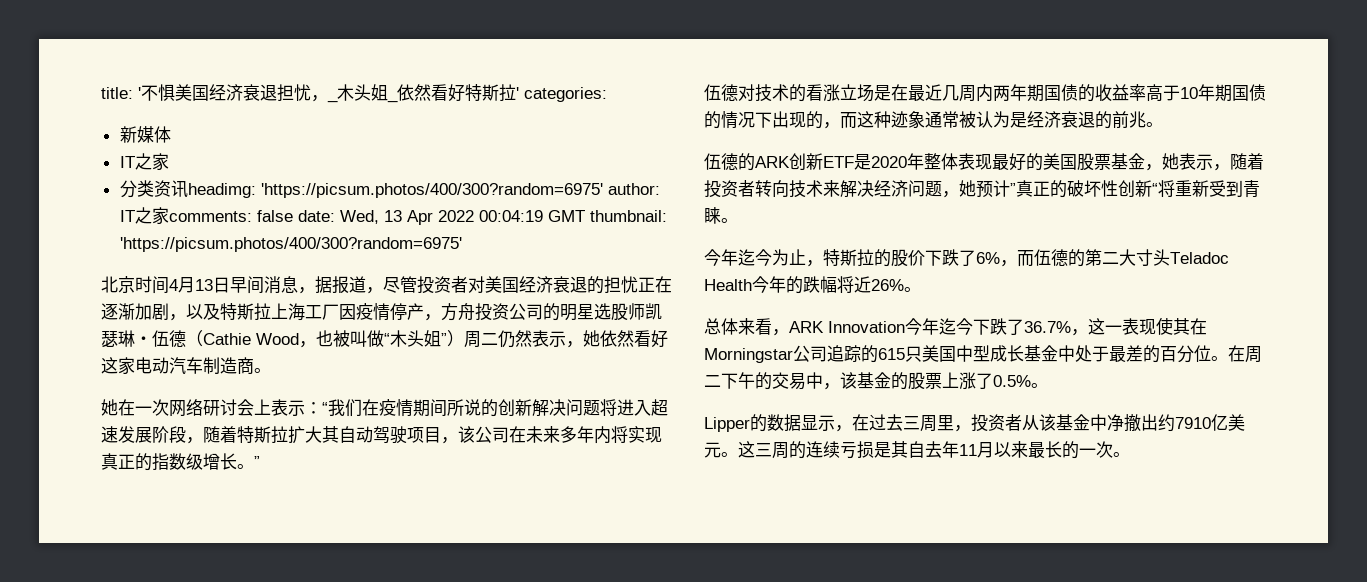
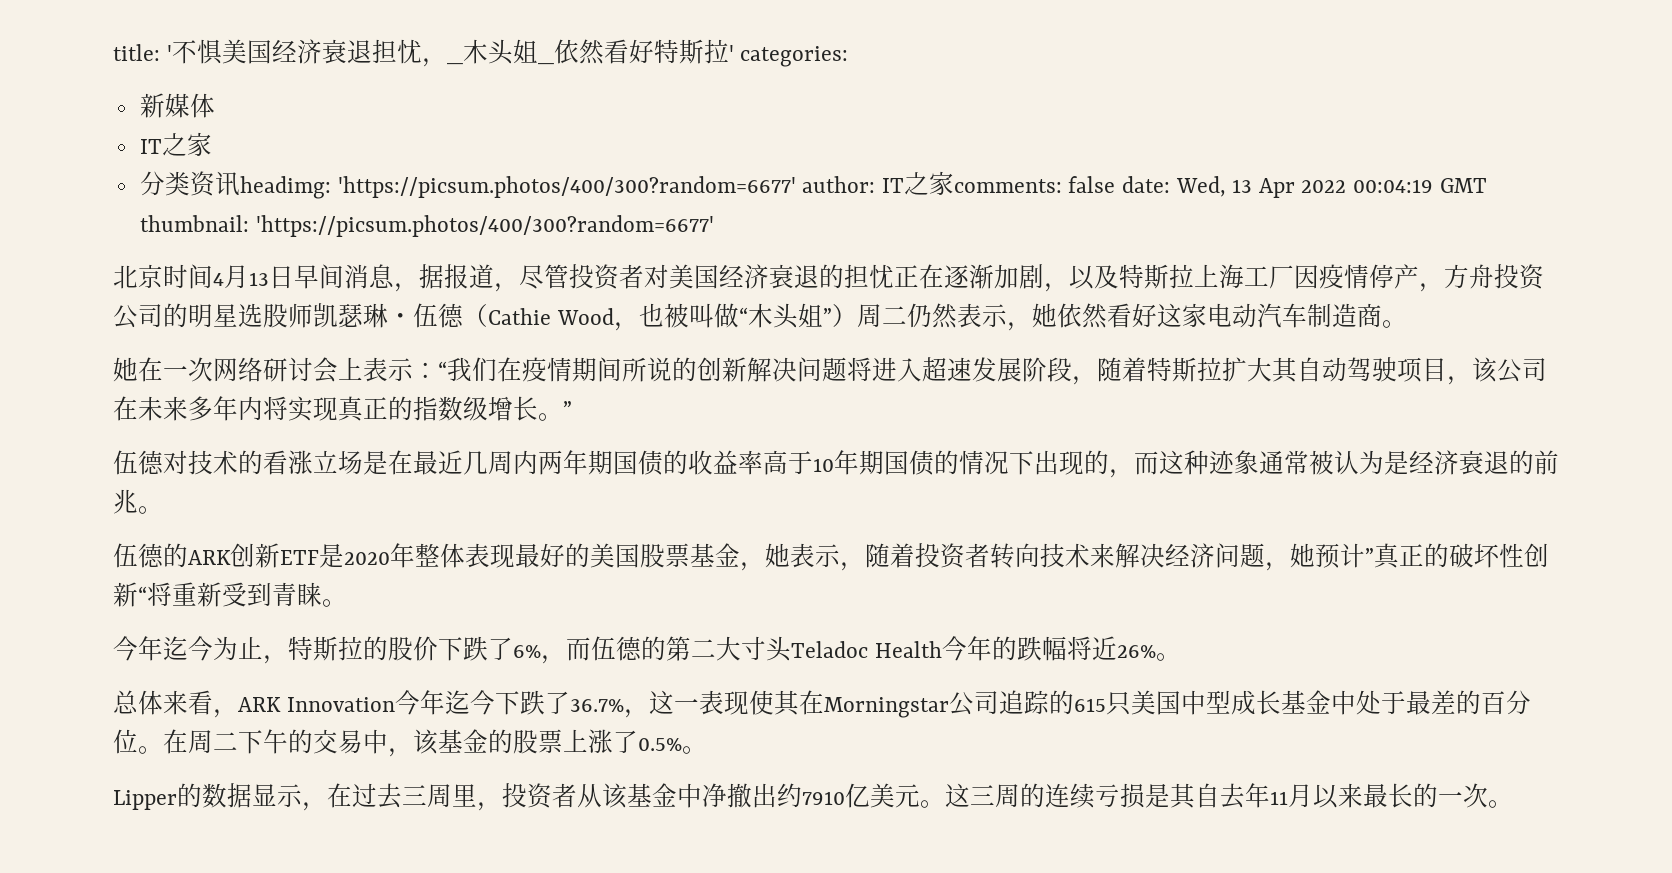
- 分类资讯headimg: 'https://picsum.photos/400/300?random=6975' author: IT之家comments: false date: Wed, 13 Apr 2022 00:04:19 GMT thumbnail: 'https://picsum.photos/400/300?random=6975'
+ 分类资讯headimg: 'https://picsum.photos/400/300?random=6677' author: IT之家comments: false date: Wed, 13 Apr 2022 00:04:19 GMT thumbnail: 'https://picsum.photos/400/300?random=6677'

